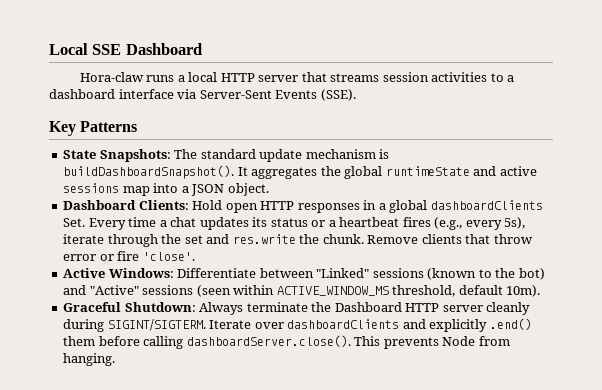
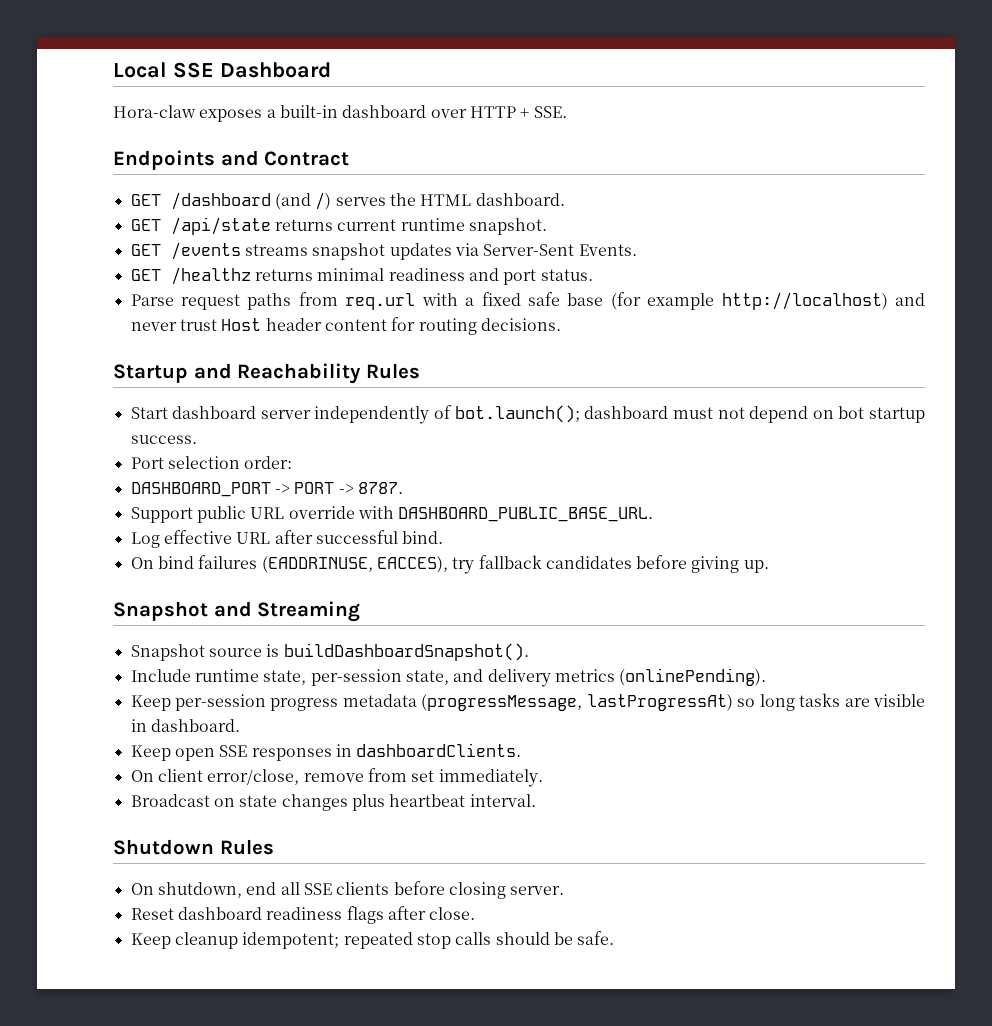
- Hora-claw runs a local HTTP server that streams session activities to a dashboard interface via Server-Sent Events (SSE).
- Key Patterns
- State Snapshots: The standard update mechanism is buildDashboardSnapshot(). It aggregates the global runtimeState and active sessions map into a JSON object.
- Dashboard Clients: Hold open HTTP responses in a global dashboardClients Set. Every time a chat updates its status or a heartbeat fires (e.g., every 5s), iterate through the set and res.write the chunk. Remove clients that throw error or fire 'close'.
- Active Windows: Differentiate between "Linked" sessions (known to the bot) and "Active" sessions (seen within ACTIVE_WINDOW_MS threshold, default 10m).
- Graceful Shutdown: Always terminate the Dashboard HTTP server cleanly during SIGINT/SIGTERM. Iterate over dashboardClients and explicitly .end() them before calling dashboardServer.close(). This prevents Node from hanging.
+ Hora-claw exposes a built-in dashboard over HTTP + SSE.
+ Endpoints and Contract
+ GET /dashboard (and /) serves the HTML dashboard.
+ GET /api/state returns current runtime snapshot.
+ GET /events streams snapshot updates via Server-Sent Events.
+ GET /healthz returns minimal readiness and port status.
+ Parse request paths from req.url with a fixed safe base (for example http://localhost) and never trust Host header content for routing decisions.
+ Startup and Reachability Rules
+ Start dashboard server independently of bot.launch(); dashboard must not depend on bot startup success.
+ Port selection order:
+ DASHBOARD_PORT -> PORT -> 8787.
+ Support public URL override with DASHBOARD_PUBLIC_BASE_URL.
+ Log effective URL after successful bind.
+ On bind failures (EADDRINUSE, EACCES), try fallback candidates before giving up.
+ Snapshot and Streaming
+ Snapshot source is buildDashboardSnapshot().
+ Include runtime state, per-session state, and delivery metrics (onlinePending).
+ Keep per-session progress metadata (progressMessage, lastProgressAt) so long tasks are visible in dashboard.
+ Keep open SSE responses in dashboardClients.
+ On client error/close, remove from set immediately.
+ Broadcast on state changes plus heartbeat interval.
+ Shutdown Rules
+ On shutdown, end all SSE clients before closing server.
+ Reset dashboard readiness flags after close.
+ Keep cleanup idempotent; repeated stop calls should be safe.

